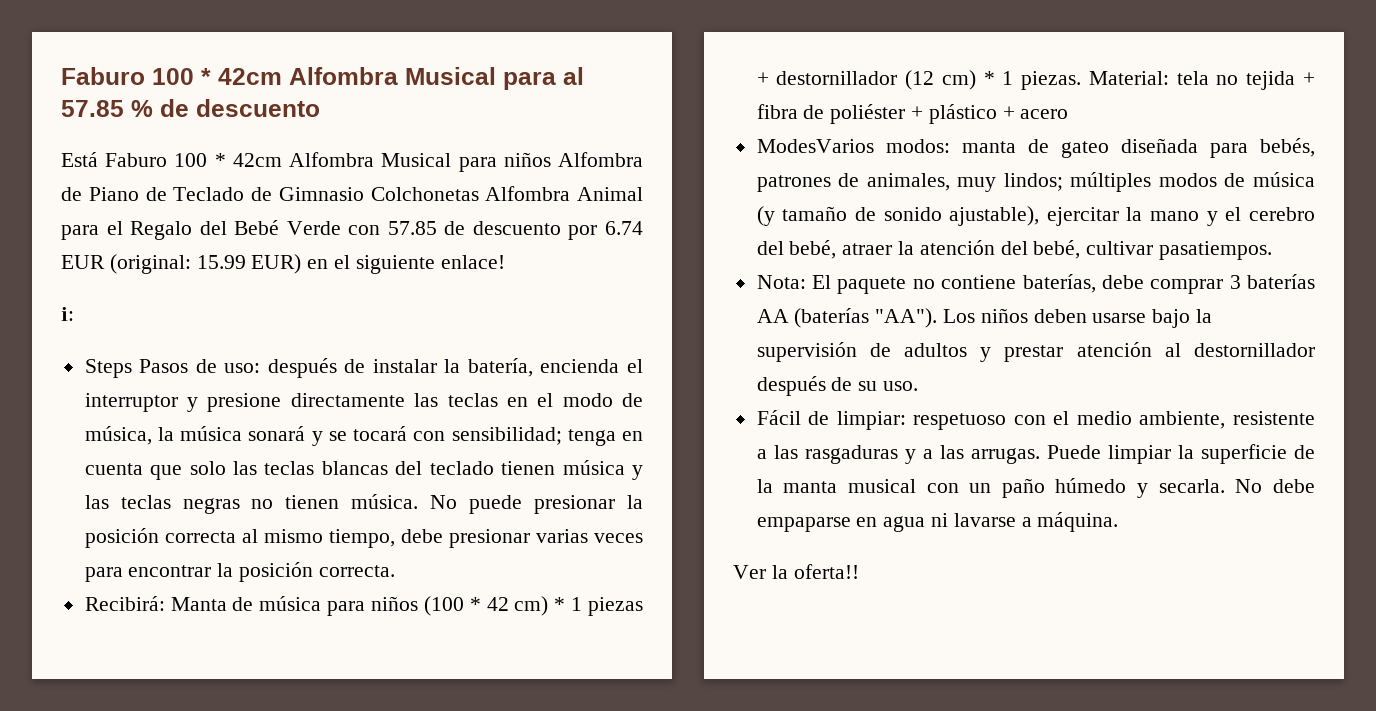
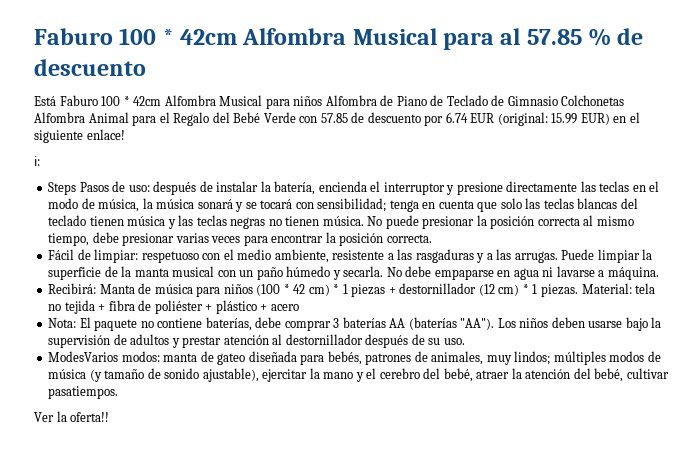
- Recibirá: Manta de música para niños (100 * 42 cm) * 1 piezas + destornillador (12 cm) * 1 piezas. Material: tela no tejida + fibra de poliéster + plástico + acero
- ModesVarios modos: manta de gateo diseñada para bebés, patrones de animales, muy lindos; múltiples modos de música (y tamaño de sonido ajustable), ejercitar la mano y el cerebro del bebé, atraer la atención del bebé, cultivar pasatiempos.
- Nota: El paquete no contiene baterías, debe comprar 3 baterías AA (baterías "AA"). Los niños deben usarse bajo la supervisión de adultos y prestar atención al destornillador después de su uso.
+ Recibirá: Manta de música para niños (100 * 42 cm) * 1 piezas + destornillador (12 cm) * 1 piezas. Material: tela no tejida + fibra de poliéster + plástico + acero
+ Nota: El paquete no contiene baterías, debe comprar 3 baterías AA (baterías "AA"). Los niños deben usarse bajo la supervisión de adultos y prestar atención al destornillador después de su uso.
+ ModesVarios modos: manta de gateo diseñada para bebés, patrones de animales, muy lindos; múltiples modos de música (y tamaño de sonido ajustable), ejercitar la mano y el cerebro del bebé, atraer la atención del bebé, cultivar pasatiempos.

